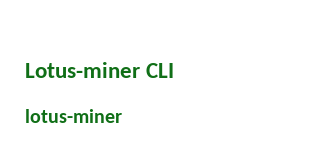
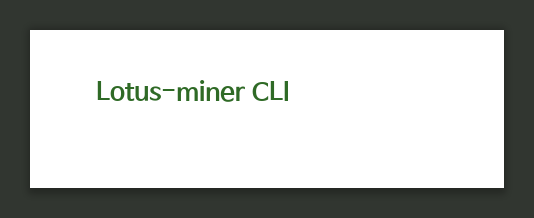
- lotus-miner

